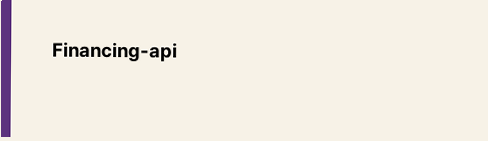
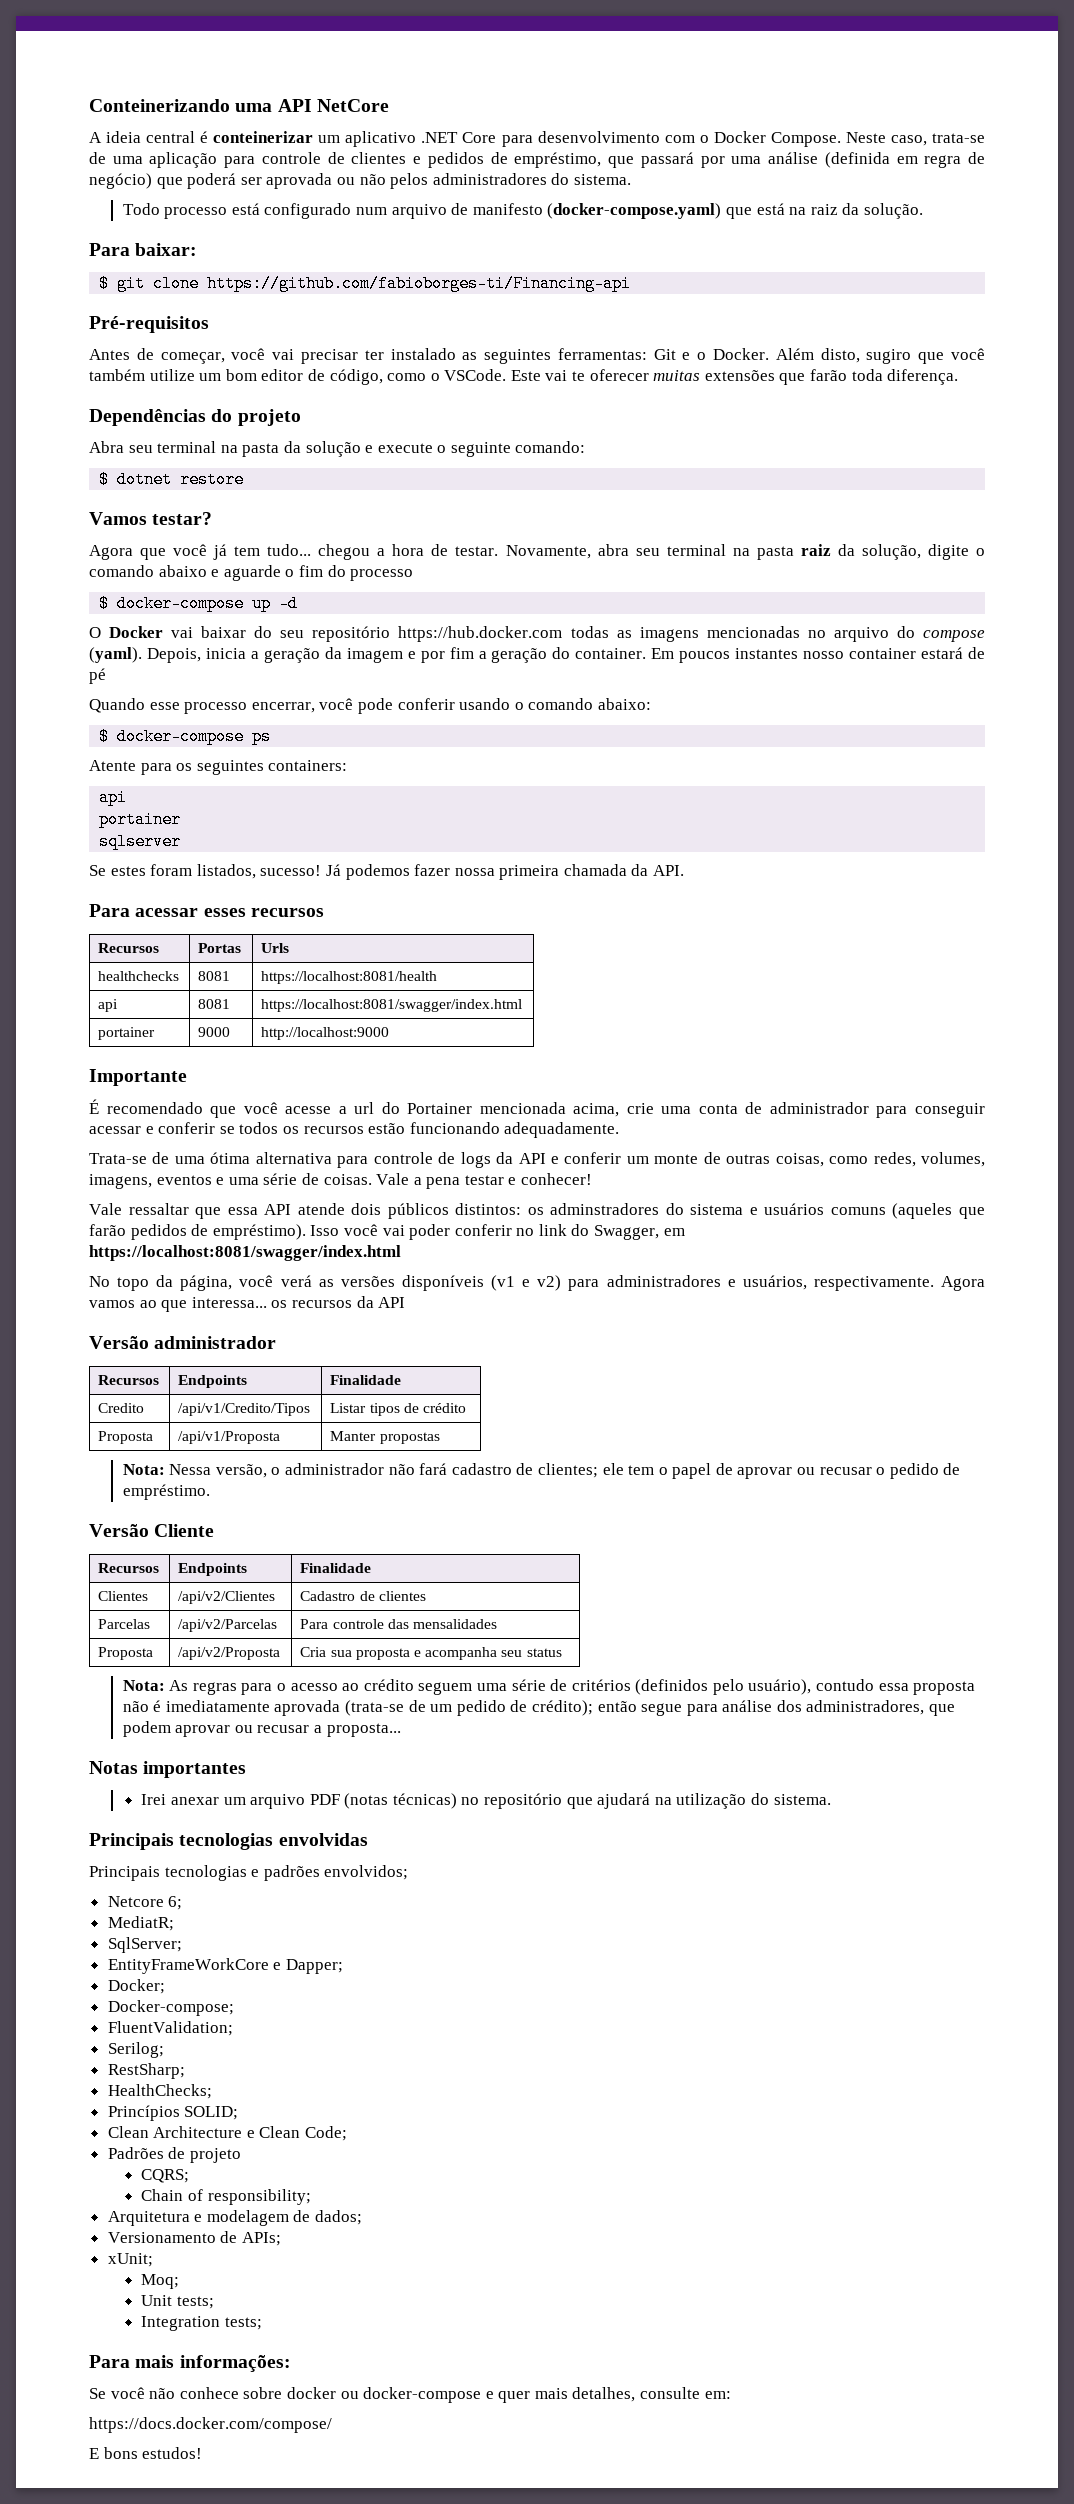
- Financing-api
+ Conteinerizando uma API NetCore
+ A ideia central é conteinerizar um aplicativo .NET Core para desenvolvimento com o Docker Compose. Neste caso, trata-se de uma aplicação para controle de clientes e pedidos de empréstimo, que passará por uma análise (definida em regra de negócio) que poderá ser aprovada ou não pelos administradores do sistema.
+ Todo processo está configurado num arquivo de manifesto (docker-compose.yaml) que está na raiz da solução.
+ Para baixar:
+ $ git clone https://github.com/fabioborges-ti/Financing-api
+ Pré-requisitos
+ Antes de começar, você vai precisar ter instalado as seguintes ferramentas: Git e o Docker. Além disto, sugiro que você também utilize um bom editor de código, como o VSCode. Este vai te oferecer muitas extensões que farão toda diferença.
+ Dependências do projeto
+ Abra seu terminal na pasta da solução e execute o seguinte comando:
+ $ dotnet restore
+ Vamos testar?
+ Agora que você já tem tudo... chegou a hora de testar. Novamente, abra seu terminal na pasta raiz da solução, digite o comando abaixo e aguarde o fim do processo
+ $ docker-compose up -d
+ O Docker vai baixar do seu repositório https://hub.docker.com todas as imagens mencionadas no arquivo do compose (yaml). Depois, inicia a geração da imagem e por fim a geração do container. Em poucos instantes nosso container estará de pé
+ Quando esse processo encerrar, você pode conferir usando o comando abaixo:
+ $ docker-compose ps
+ Atente para os seguintes containers:
+ api
+ portainer
+ sqlserver
+ Se estes foram listados, sucesso! Já podemos fazer nossa primeira chamada da API.
+ Para acessar esses recursos
+ Recursos | Portas | Urls
+ healthchecks | 8081 | https://localhost:8081/health
+ api | 8081 | https://localhost:8081/swagger/index.html
+ portainer | 9000 | http://localhost:9000
+ Importante
+ É recomendado que você acesse a url do Portainer mencionada acima, crie uma conta de administrador para conseguir acessar e conferir se todos os recursos estão funcionando adequadamente.
+ Trata-se de uma ótima alternativa para controle de logs da API e conferir um monte de outras coisas, como redes, volumes, imagens, eventos e uma série de coisas. Vale a pena testar e conhecer!
+ Vale ressaltar que essa API atende dois públicos distintos: os adminstradores do sistema e usuários comuns (aqueles que farão pedidos de empréstimo). Isso você vai poder conferir no link do Swagger, em https://localhost:8081/swagger/index.html
+ No topo da página, você verá as versões disponíveis (v1 e v2) para administradores e usuários, respectivamente. Agora vamos ao que interessa... os recursos da API
+ Versão administrador
+ Recursos | Endpoints | Finalidade
+ Credito | /api/v1/Credito/Tipos | Listar tipos de crédito
+ Proposta | /api/v1/Proposta | Manter propostas
+ Nota: Nessa versão, o administrador não fará cadastro de clientes; ele tem o papel de aprovar ou recusar o pedido de empréstimo.
+ Versão Cliente
+ Recursos | Endpoints | Finalidade
+ Clientes | /api/v2/Clientes | Cadastro de clientes
+ Parcelas | /api/v2/Parcelas | Para controle das mensalidades
+ Proposta | /api/v2/Proposta | Cria sua proposta e acompanha seu status
+ Nota: As regras para o acesso ao crédito seguem uma série de critérios (definidos pelo usuário), contudo essa proposta não é imediatamente aprovada (trata-se de um pedido de crédito); então segue para análise dos administradores, que podem aprovar ou recusar a proposta...
+ Notas importantes
+ Irei anexar um arquivo PDF (notas técnicas) no repositório que ajudará na utilização do sistema.
+ Principais tecnologias envolvidas
+ Principais tecnologias e padrões envolvidos;
+ Netcore 6;
+ MediatR;
+ SqlServer;
+ EntityFrameWorkCore e Dapper;
+ Docker;
+ Docker-compose;
+ FluentValidation;
+ Serilog;
+ RestSharp;
+ HealthChecks;
+ Princípios SOLID;
+ Clean Architecture e Clean Code;
+ Padrões de projeto
+ CQRS;
+ Chain of responsibility;
+ Arquitetura e modelagem de dados;
+ Versionamento de APIs;
+ xUnit;
+ Moq;
+ Unit tests;
+ Integration tests;
+ Para mais informações:
+ Se você não conhece sobre docker ou docker-compose e quer mais detalhes, consulte em:
+ https://docs.docker.com/compose/
+ E bons estudos!

